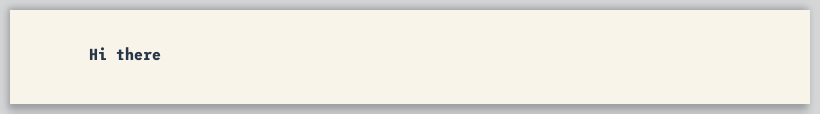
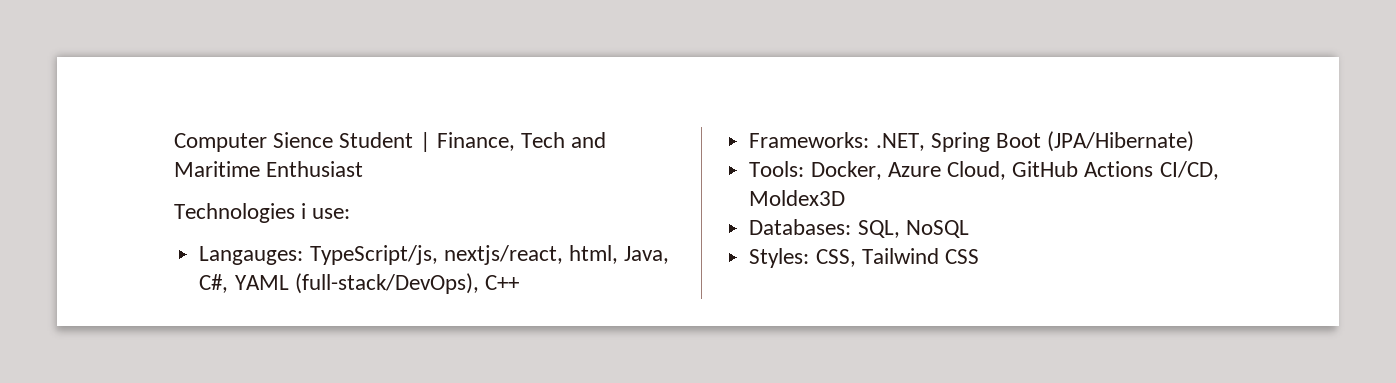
- Hi there
+ Computer Sience Student | Finance, Tech and Maritime Enthusiast
+ Technologies i use:
+ Langauges: TypeScript/js, nextjs/react, html, Java, C#, YAML (full-stack/DevOps), C++
+ Frameworks: .NET, Spring Boot (JPA/Hibernate)
+ Tools: Docker, Azure Cloud, GitHub Actions CI/CD, Moldex3D
+ Databases: SQL, NoSQL
+ Styles: CSS, Tailwind CSS

